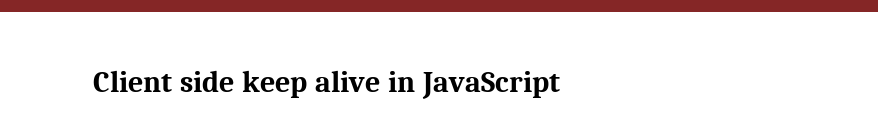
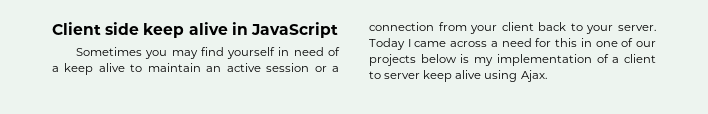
+ Sometimes you may find yourself in need of a keep alive to maintain an active session or a connection from your client back to your server. Today I came across a need for this in one of our projects below is my implementation of a client to server keep alive using Ajax.

